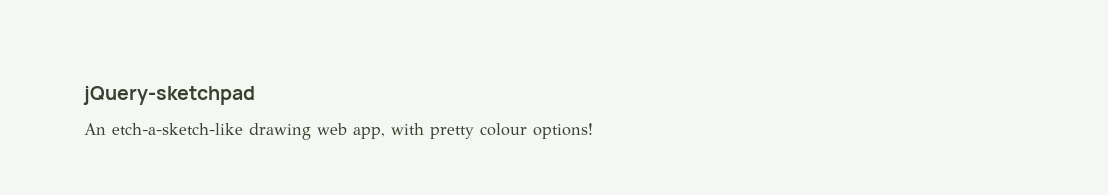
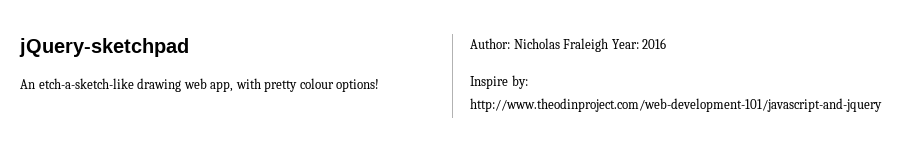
+ Author: Nicholas Fraleigh Year: 2016
+ Inspire by: http://www.theodinproject.com/web-development-101/javascript-and-jquery

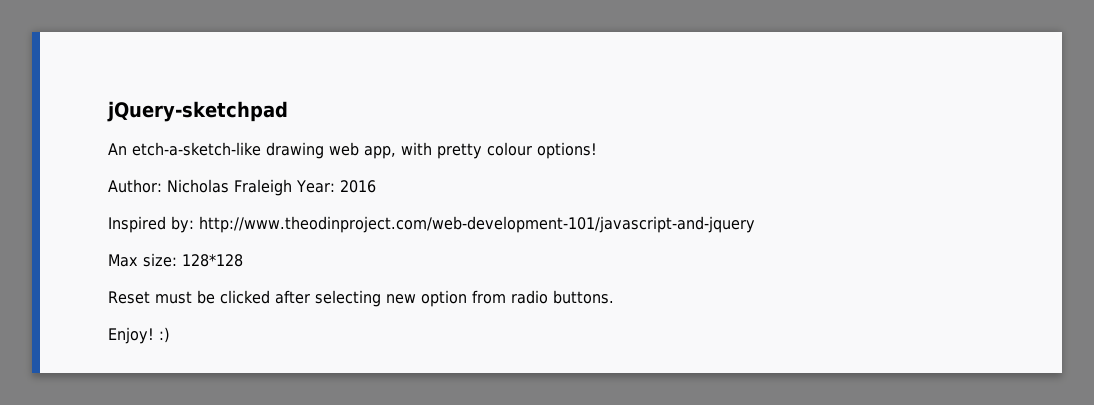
- Inspire by: http://www.theodinproject.com/web-development-101/javascript-and-jquery
+ Inspired by: http://www.theodinproject.com/web-development-101/javascript-and-jquery
+ Max size: 128*128
+ Reset must be clicked after selecting new option from radio buttons.
+ Enjoy! :)

